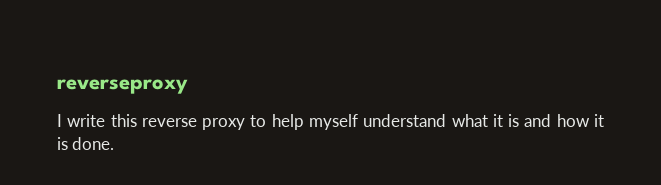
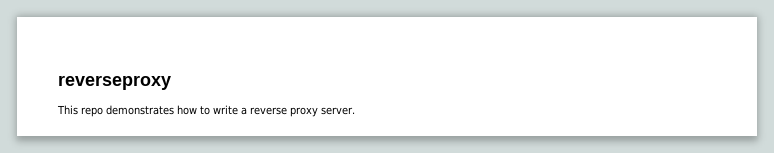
- I write this reverse proxy to help myself understand what it is and how it is done.
+ This repo demonstrates how to write a reverse proxy server.

